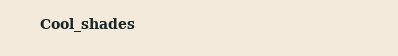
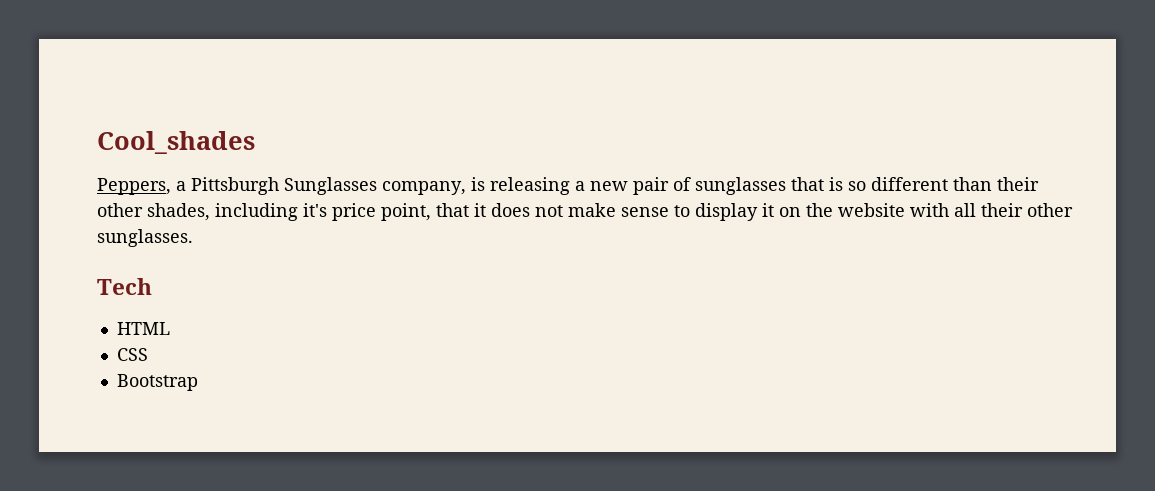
+ Peppers, a Pittsburgh Sunglasses company, is releasing a new pair of sunglasses that is so different than their other shades, including it's price point, that it does not make sense to display it on the website with all their other sunglasses.
+ Tech
+ HTML
+ CSS
+ Bootstrap

